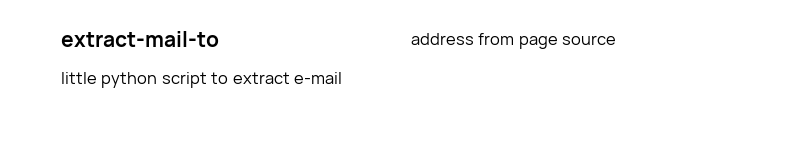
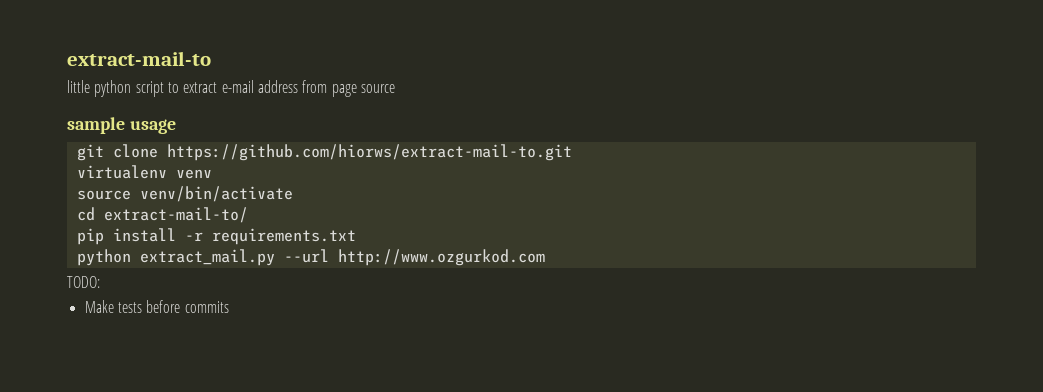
+ sample usage
+ git clone https://github.com/hiorws/extract-mail-to.git
+ virtualenv venv
+ source venv/bin/activate
+ cd extract-mail-to/
+ pip install -r requirements.txt
+ python extract_mail.py --url http://www.ozgurkod.com
+ TODO:
+ Make tests before commits

